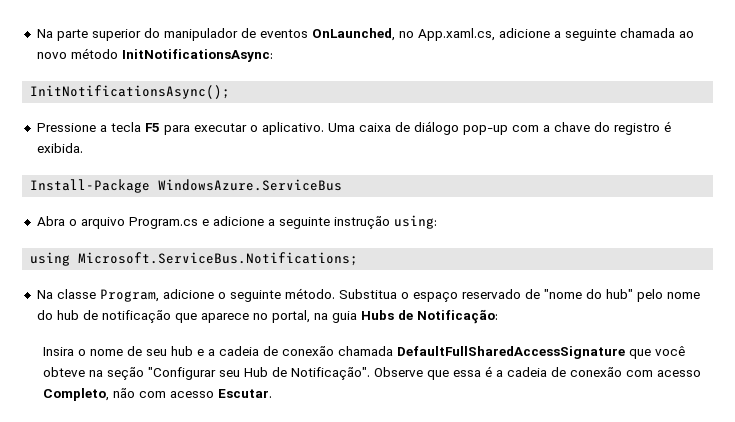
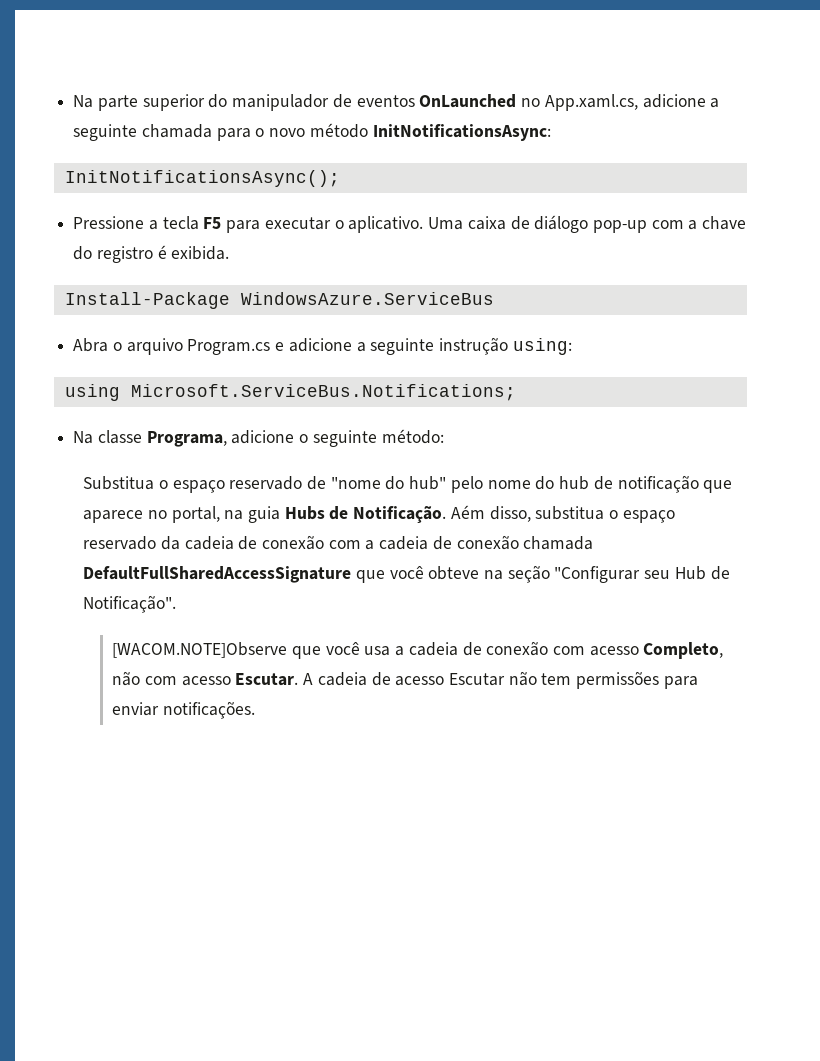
- Na parte superior do manipulador de eventos OnLaunched, no App.xaml.cs, adicione a seguinte chamada ao novo método InitNotificationsAsync:
+ Na parte superior do manipulador de eventos OnLaunched no App.xaml.cs, adicione a seguinte chamada para o novo método InitNotificationsAsync:
- Na classe Program, adicione o seguinte método. Substitua o espaço reservado de "nome do hub" pelo nome do hub de notificação que aparece no portal, na guia Hubs de Notificação:
- Insira o nome de seu hub e a cadeia de conexão chamada DefaultFullSharedAccessSignature que você obteve na seção "Configurar seu Hub de Notificação". Observe que essa é a cadeia de conexão com acesso Completo, não com acesso Escutar.
+ Na classe Programa, adicione o seguinte método:
+ Substitua o espaço reservado de "nome do hub" pelo nome do hub de notificação que aparece no portal, na guia Hubs de Notificação. Aém disso, substitua o espaço reservado da cadeia de conexão com a cadeia de conexão chamada DefaultFullSharedAccessSignature que você obteve na seção "Configurar seu Hub de Notificação".
+ [WACOM.NOTE]Observe que você usa a cadeia de conexão com acesso Completo, não com acesso Escutar.
+ A cadeia de acesso Escutar não tem permissões para enviar notificações.

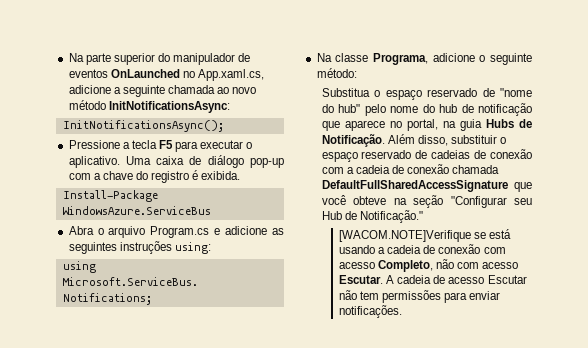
- Na parte superior do manipulador de eventos OnLaunched no App.xaml.cs, adicione a seguinte chamada para o novo método InitNotificationsAsync:
+ Na parte superior do manipulador de eventos OnLaunched no App.xaml.cs, adicione a seguinte chamada ao novo método InitNotificationsAsync:
- Abra o arquivo Program.cs e adicione a seguinte instrução using:
+ Abra o arquivo Program.cs e adicione as seguintes instruções using:
- Aém disso, substitua o espaço reservado da cadeia de conexão com a cadeia de conexão chamada DefaultFullSharedAccessSignature que você obteve na seção "Configurar seu Hub de Notificação".
- [WACOM.NOTE]Observe que você usa a cadeia de conexão com acesso Completo, não com acesso Escutar.
+ Além disso, substituir o espaço reservado de cadeias de conexão com a cadeia de conexão chamada DefaultFullSharedAccessSignature que você obteve na seção "Configurar seu Hub de Notificação."
+ [WACOM.NOTE]Verifique se está usando a cadeia de conexão com acesso Completo, não com acesso Escutar.

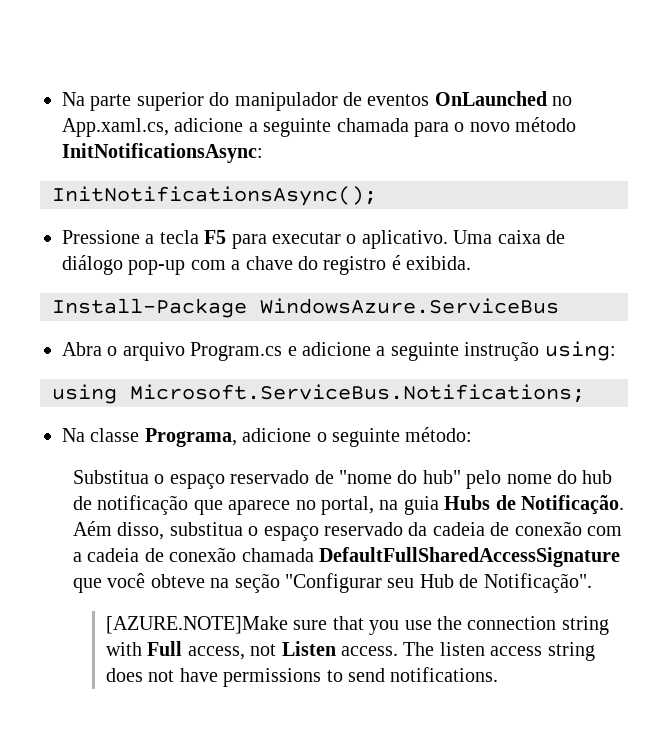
- Na parte superior do manipulador de eventos OnLaunched no App.xaml.cs, adicione a seguinte chamada ao novo método InitNotificationsAsync:
+ Na parte superior do manipulador de eventos OnLaunched no App.xaml.cs, adicione a seguinte chamada para o novo método InitNotificationsAsync:
- Abra o arquivo Program.cs e adicione as seguintes instruções using:
+ Abra o arquivo Program.cs e adicione a seguinte instrução using:
- Além disso, substituir o espaço reservado de cadeias de conexão com a cadeia de conexão chamada DefaultFullSharedAccessSignature que você obteve na seção "Configurar seu Hub de Notificação."
- [WACOM.NOTE]Verifique se está usando a cadeia de conexão com acesso Completo, não com acesso Escutar. A cadeia de acesso Escutar não tem permissões para enviar notificações.
+ Aém disso, substitua o espaço reservado da cadeia de conexão com a cadeia de conexão chamada DefaultFullSharedAccessSignature que você obteve na seção "Configurar seu Hub de Notificação".
+ [AZURE.NOTE]Make sure that you use the connection string with Full access, not Listen access. The listen access string does not have permissions to send notifications.

